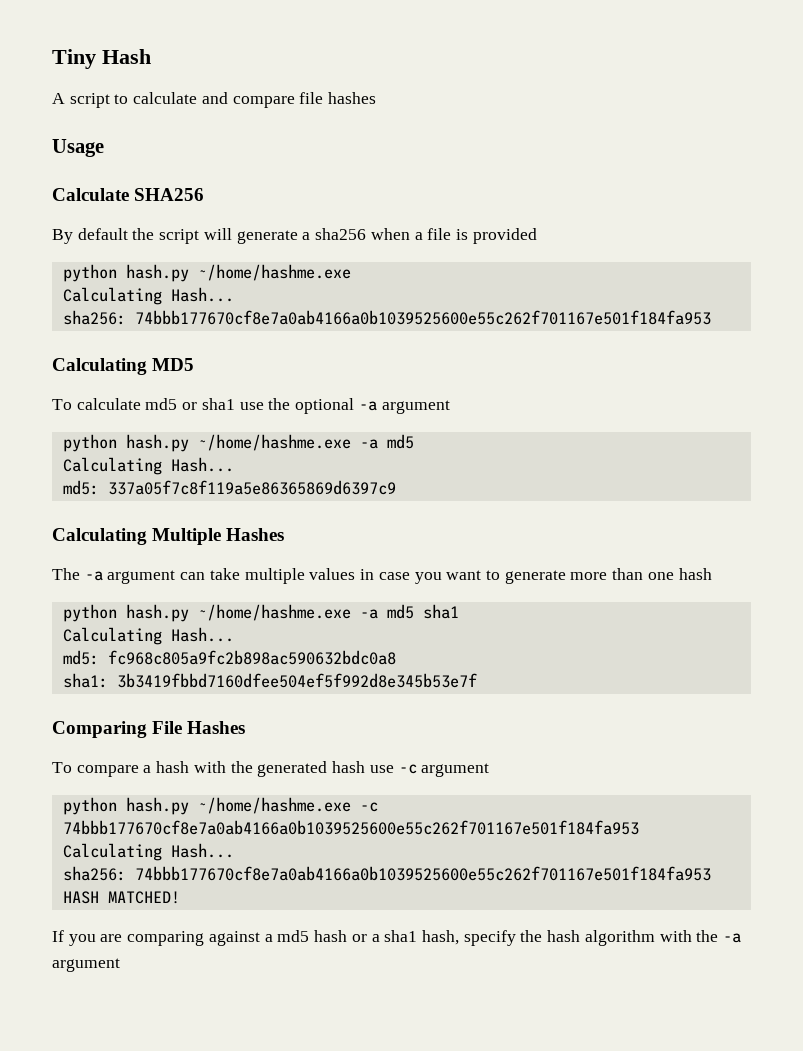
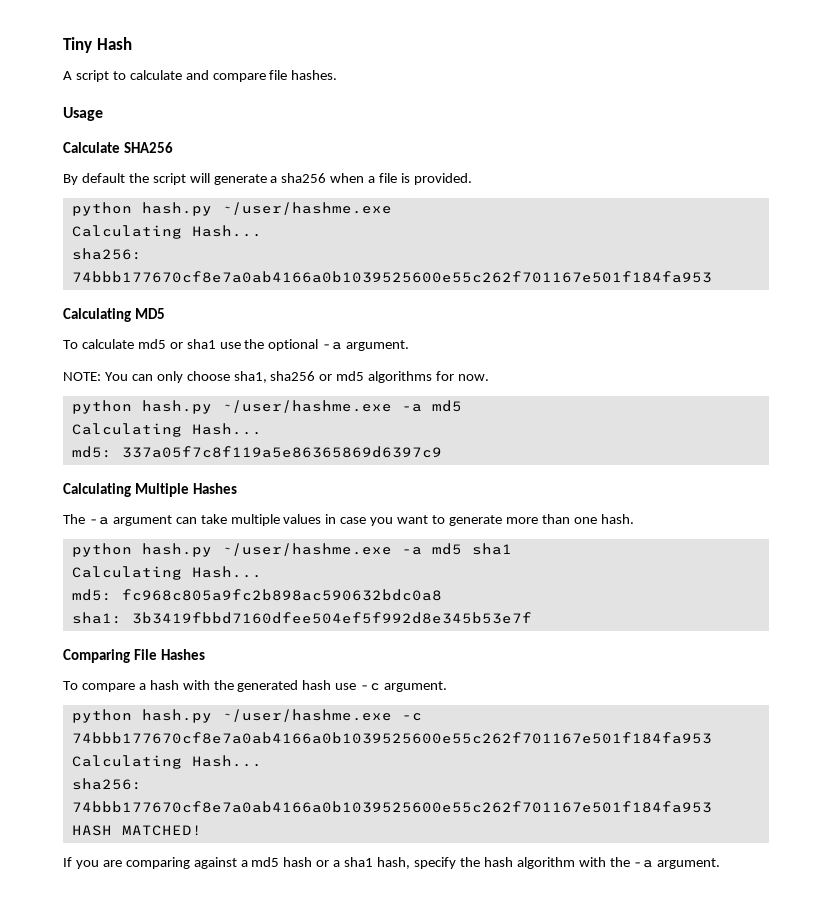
- A script to calculate and compare file hashes
+ A script to calculate and compare file hashes.
- By default the script will generate a sha256 when a file is provided
- python hash.py ~/home/hashme.exe
+ By default the script will generate a sha256 when a file is provided.
+ python hash.py ~/user/hashme.exe
- To calculate md5 or sha1 use the optional -a argument
- python hash.py ~/home/hashme.exe -a md5
+ To calculate md5 or sha1 use the optional -a argument.
+ NOTE: You can only choose sha1, sha256 or md5 algorithms for now.
+ python hash.py ~/user/hashme.exe -a md5
- The -a argument can take multiple values in case you want to generate more than one hash
- python hash.py ~/home/hashme.exe -a md5 sha1
+ The -a argument can take multiple values in case you want to generate more than one hash.
+ python hash.py ~/user/hashme.exe -a md5 sha1
- To compare a hash with the generated hash use -c argument
- python hash.py ~/home/hashme.exe -c 74bbb177670cf8e7a0ab4166a0b1039525600e55c262f701167e501f184fa953
+ To compare a hash with the generated hash use -c argument.
+ python hash.py ~/user/hashme.exe -c 74bbb177670cf8e7a0ab4166a0b1039525600e55c262f701167e501f184fa953
- If you are comparing against a md5 hash or a sha1 hash, specify the hash algorithm with the -a argument
+ If you are comparing against a md5 hash or a sha1 hash, specify the hash algorithm with the -a argument.

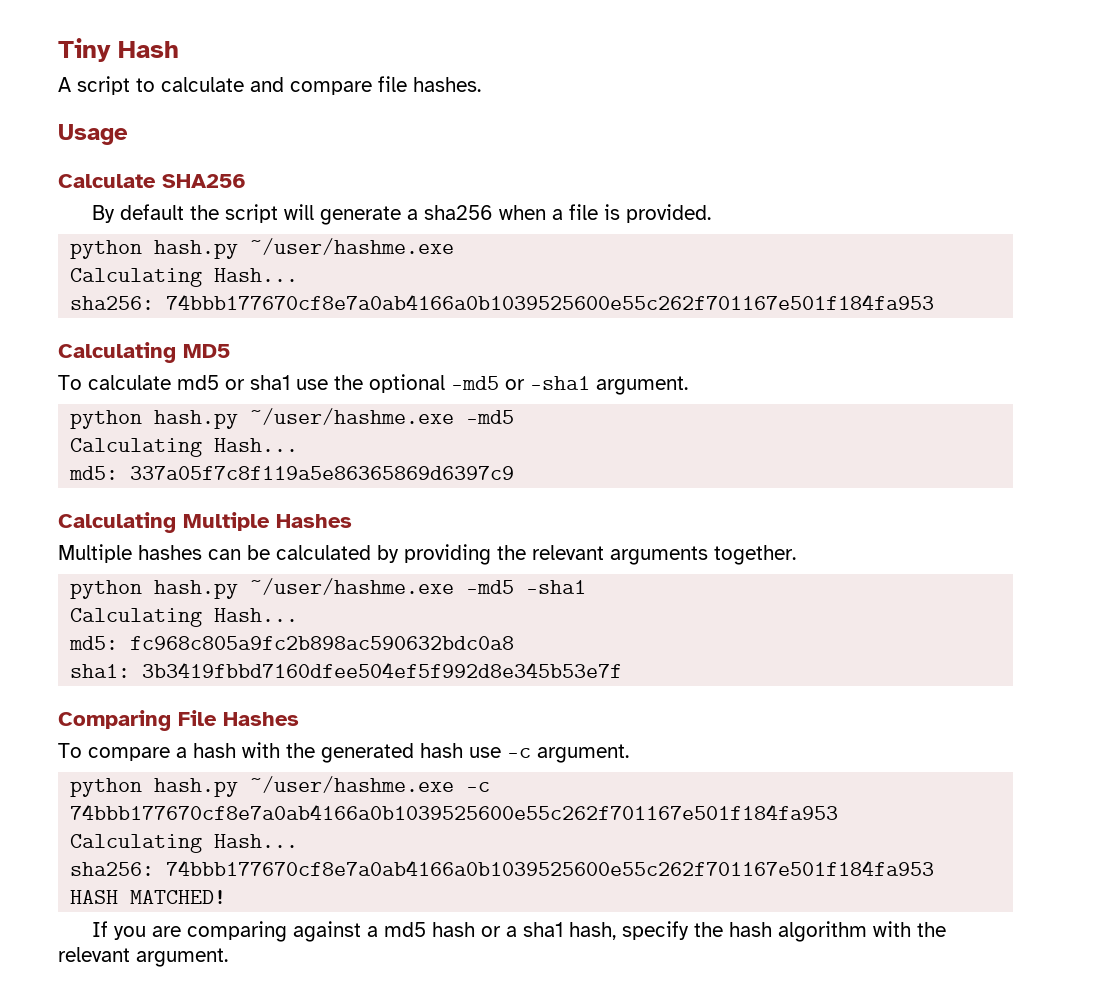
- To calculate md5 or sha1 use the optional -a argument.
- NOTE: You can only choose sha1, sha256 or md5 algorithms for now.
- python hash.py ~/user/hashme.exe -a md5
+ To calculate md5 or sha1 use the optional -md5 or -sha1 argument.
+ python hash.py ~/user/hashme.exe -md5
- The -a argument can take multiple values in case you want to generate more than one hash.
- python hash.py ~/user/hashme.exe -a md5 sha1
+ Multiple hashes can be calculated by providing the relevant arguments together.
+ python hash.py ~/user/hashme.exe -md5 -sha1
- If you are comparing against a md5 hash or a sha1 hash, specify the hash algorithm with the -a argument.
+ If you are comparing against a md5 hash or a sha1 hash, specify the hash algorithm with the relevant argument.

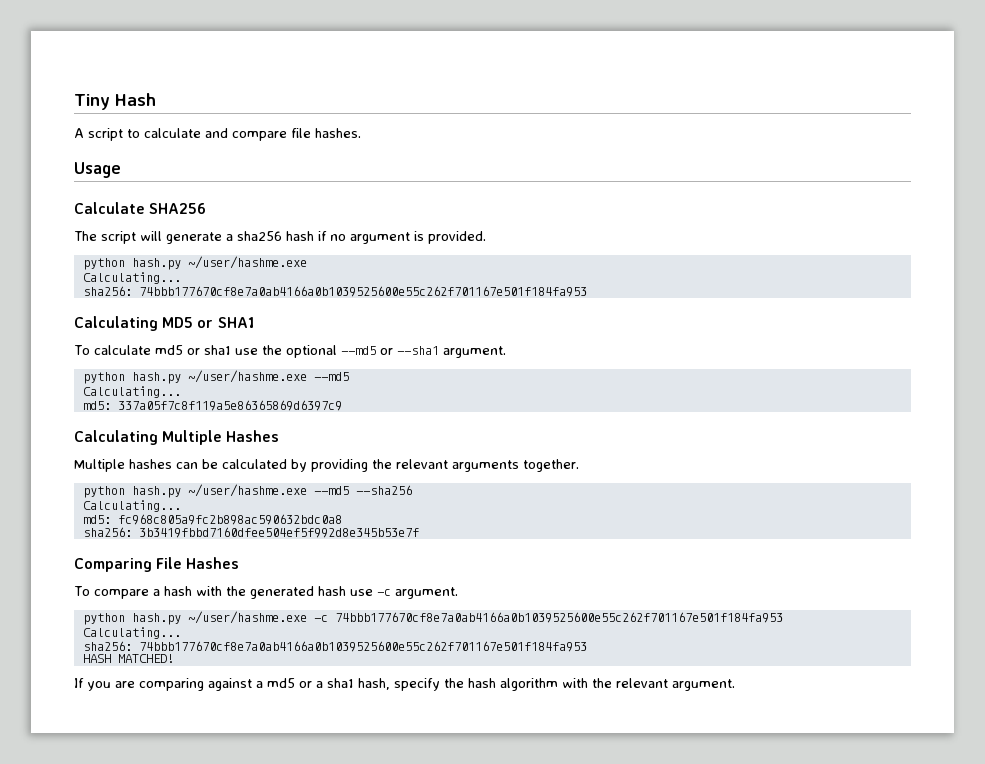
- By default the script will generate a sha256 when a file is provided.
+ The script will generate a sha256 hash if no argument is provided.
  python hash.py ~/user/hashme.exe
- Calculating Hash...
+ Calculating...
- Calculating MD5
+ Calculating MD5 or SHA1
- To calculate md5 or sha1 use the optional -md5 or -sha1 argument.
- python hash.py ~/user/hashme.exe -md5
- Calculating Hash...
+ To calculate md5 or sha1 use the optional --md5 or --sha1 argument.
+ python hash.py ~/user/hashme.exe --md5
+ Calculating...
- python hash.py ~/user/hashme.exe -md5 -sha1
- Calculating Hash...
+ python hash.py ~/user/hashme.exe --md5 --sha256
+ Calculating...
- sha1: 3b3419fbbd7160dfee504ef5f992d8e345b53e7f
+ sha256: 3b3419fbbd7160dfee504ef5f992d8e345b53e7f
  python hash.py ~/user/hashme.exe -c 74bbb177670cf8e7a0ab4166a0b1039525600e55c262f701167e501f184fa953
- Calculating Hash...
+ Calculating...
- If you are comparing against a md5 hash or a sha1 hash, specify the hash algorithm with the relevant argument.
+ If you are comparing against a md5 or a sha1 hash, specify the hash algorithm with the relevant argument.

